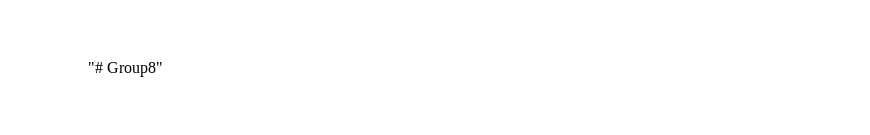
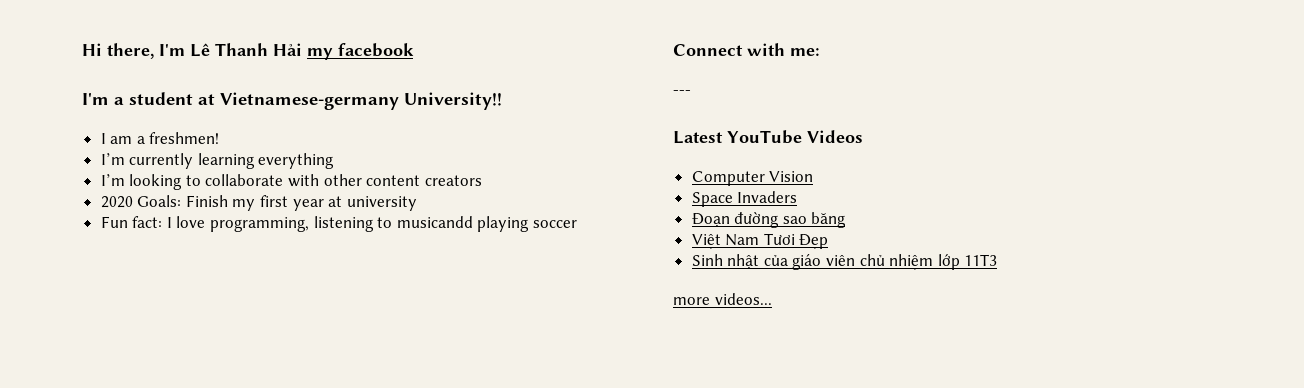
- "# Group8"
+ Hi there, I'm Lê Thanh Hải my facebook
+ I'm a student at Vietnamese-germany University!!
+ I am a freshmen!
+ I’m currently learning everything
+ I’m looking to collaborate with other content creators
+ 2020 Goals: Finish my first year at university
+ Fun fact: I love programming, listening to musicandd playing soccer
+ Connect with me:
+ ---
+ Latest YouTube Videos
+ Computer Vision
+ Space Invaders
+ Đoạn đường sao băng
+ Việt Nam Tươi Đẹp
+ Sinh nhật của giáo viên chủ nhiệm lớp 11T3
+ more videos...

